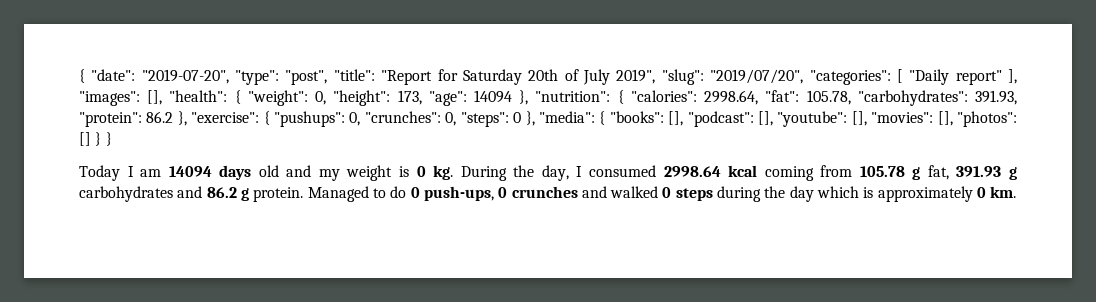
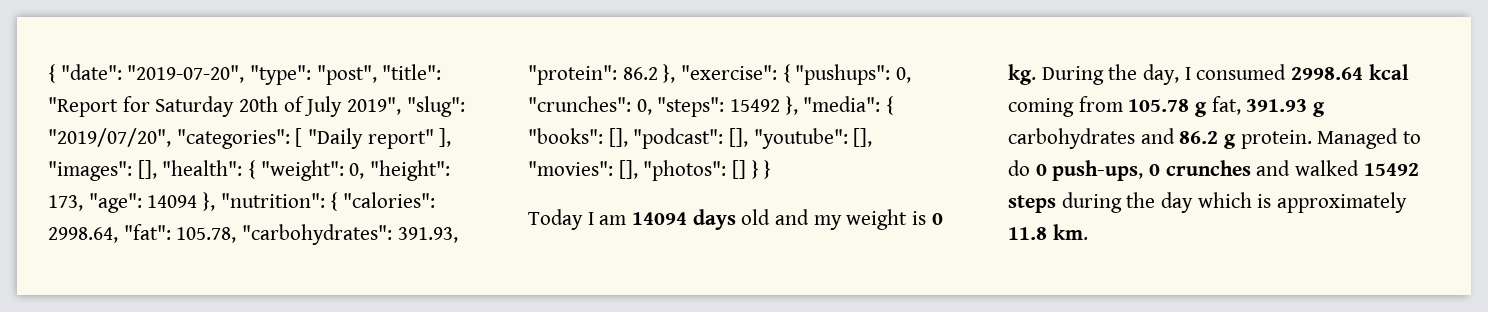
- 0 }, "media":
+ 15492 }, "media":
- Managed to do 0 push-ups, 0 crunches and walked 0 steps during the day which is approximately 0 km.
+ Managed to do 0 push-ups, 0 crunches and walked 15492 steps during the day which is approximately 11.8 km.

